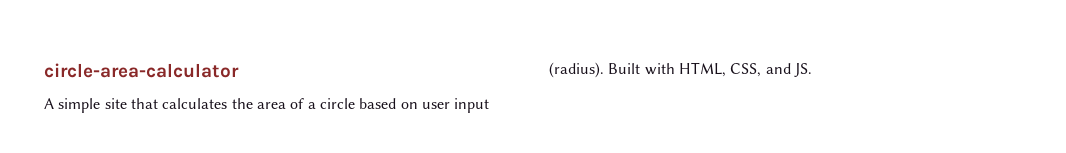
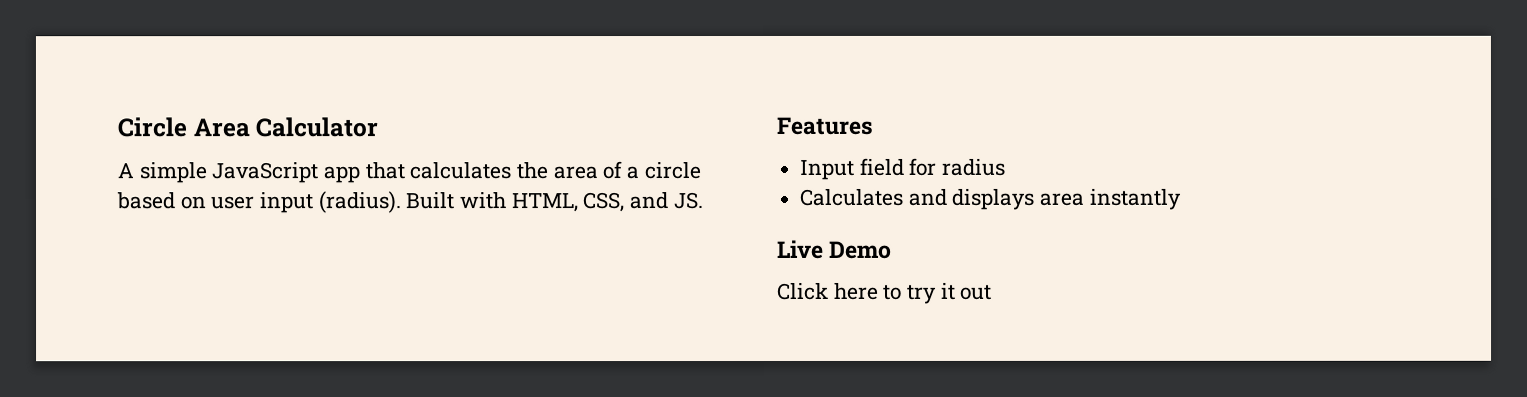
- circle-area-calculator
+ Circle Area Calculator
- A simple site that calculates the area of a circle based on user input (radius).
+ A simple JavaScript app that calculates the area of a circle based on user input (radius).
+ Features
+ Input field for radius
+ Calculates and displays area instantly
+ Live Demo
+ Click here to try it out

